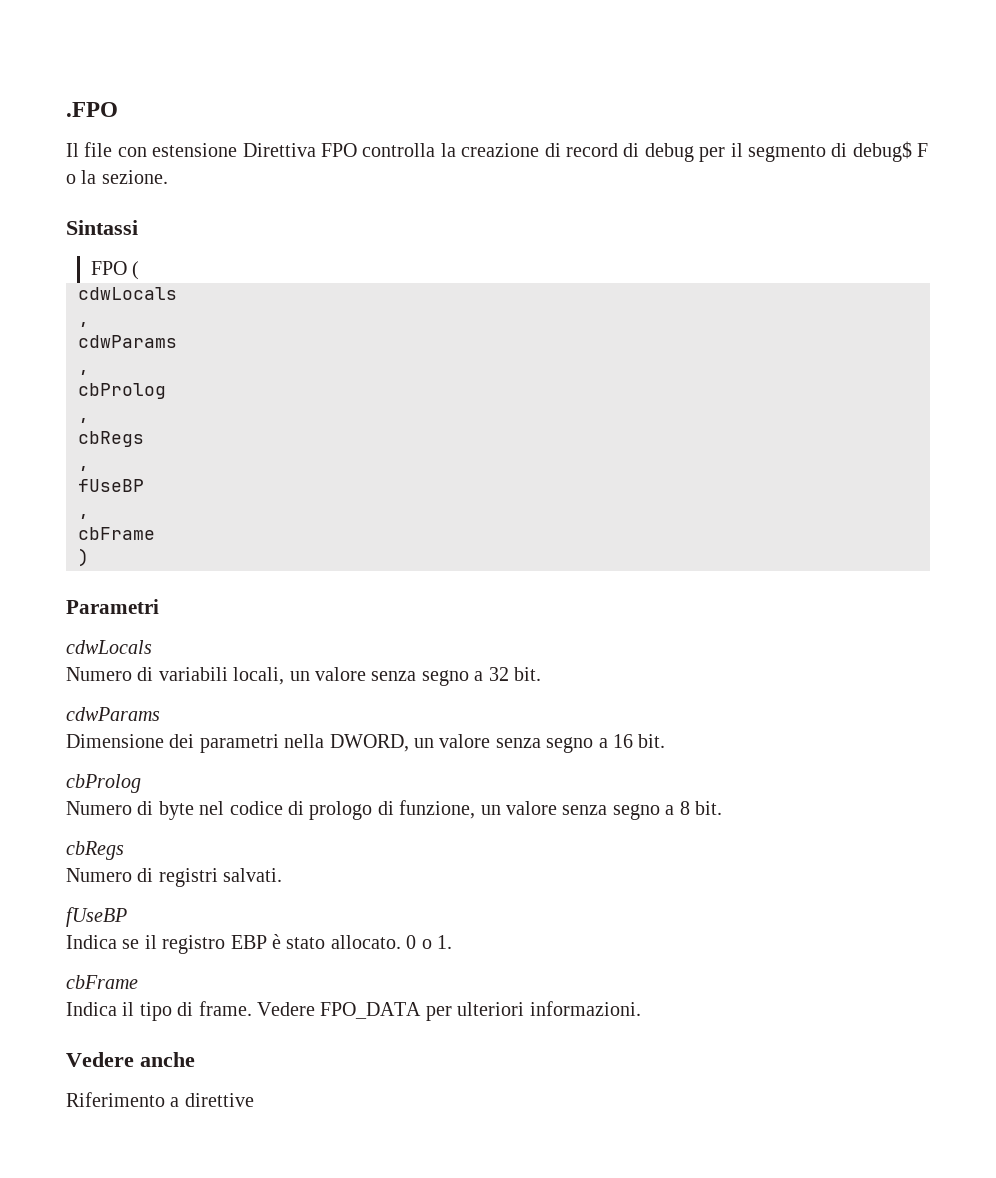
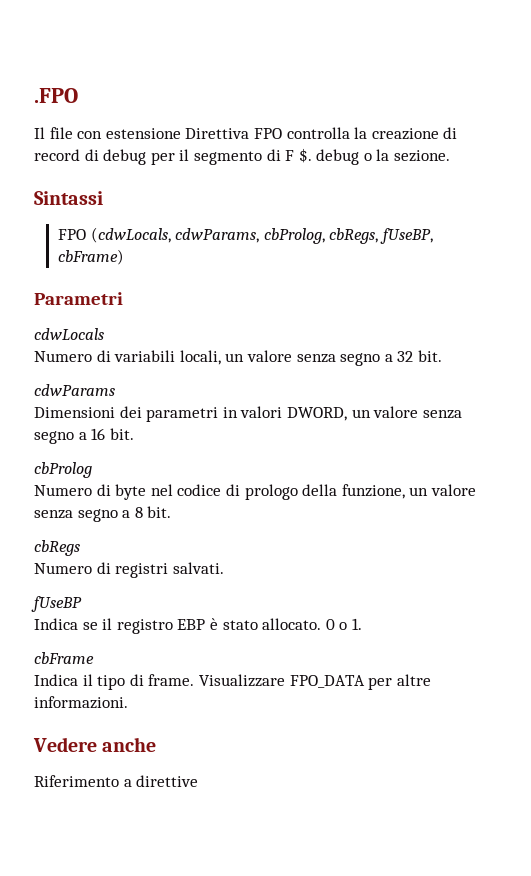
- Il file con estensione Direttiva FPO controlla la creazione di record di debug per il segmento di debug$ F o la sezione.
+ Il file con estensione Direttiva FPO controlla la creazione di record di debug per il segmento di F $. debug o la sezione.
- FPO (
- cdwLocals
- ,
- cdwParams
- ,
- cbProlog
- ,
- cbRegs
- ,
- fUseBP
- ,
- cbFrame
- )
+ FPO (cdwLocals, cdwParams, cbProlog, cbRegs, fUseBP, cbFrame)
- Dimensione dei parametri nella DWORD, un valore senza segno a 16 bit.
+ Dimensioni dei parametri in valori DWORD, un valore senza segno a 16 bit.
- Numero di byte nel codice di prologo di funzione, un valore senza segno a 8 bit.
+ Numero di byte nel codice di prologo della funzione, un valore senza segno a 8 bit.
- Vedere FPO_DATA per ulteriori informazioni.
+ Visualizzare FPO_DATA per altre informazioni.

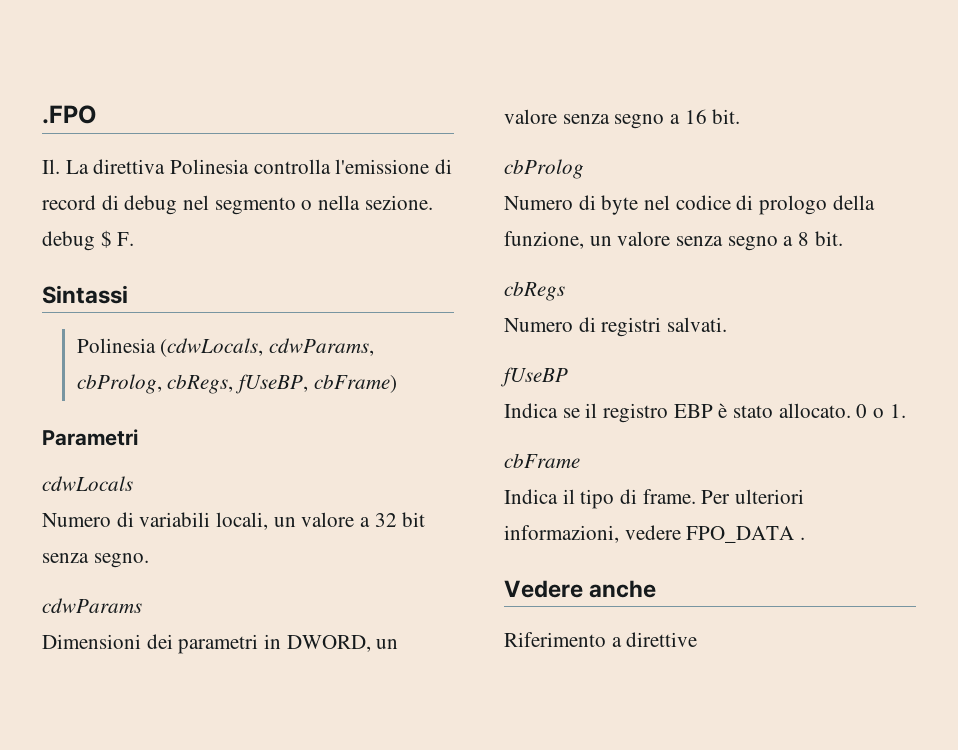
- Il file con estensione Direttiva FPO controlla la creazione di record di debug per il segmento di F $. debug o la sezione.
+ Il. La direttiva Polinesia controlla l'emissione di record di debug nel segmento o nella sezione. debug $ F.
- FPO (cdwLocals, cdwParams, cbProlog, cbRegs, fUseBP, cbFrame)
+ Polinesia (cdwLocals, cdwParams, cbProlog, cbRegs, fUseBP, cbFrame)
- Numero di variabili locali, un valore senza segno a 32 bit.
+ Numero di variabili locali, un valore a 32 bit senza segno.
- Dimensioni dei parametri in valori DWORD, un valore senza segno a 16 bit.
+ Dimensioni dei parametri in DWORD, un valore senza segno a 16 bit.
- Visualizzare FPO_DATA per altre informazioni.
+ Per ulteriori informazioni, vedere FPO_DATA .

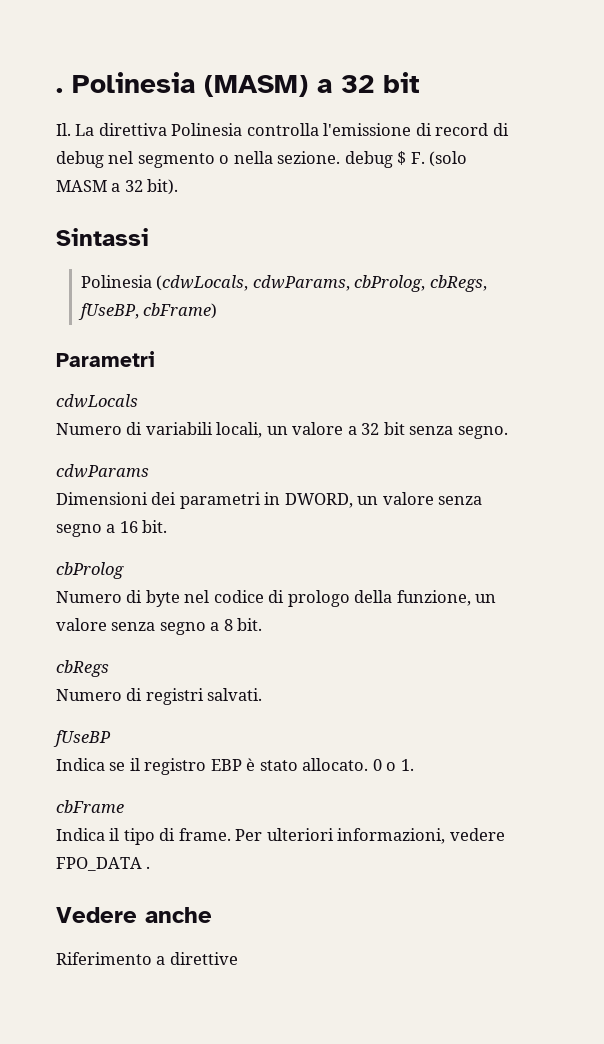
- .FPO
+ . Polinesia (MASM) a 32 bit
- Il. La direttiva Polinesia controlla l'emissione di record di debug nel segmento o nella sezione. debug $ F.
+ Il. La direttiva Polinesia controlla l'emissione di record di debug nel segmento o nella sezione. debug $ F. (solo MASM a 32 bit).

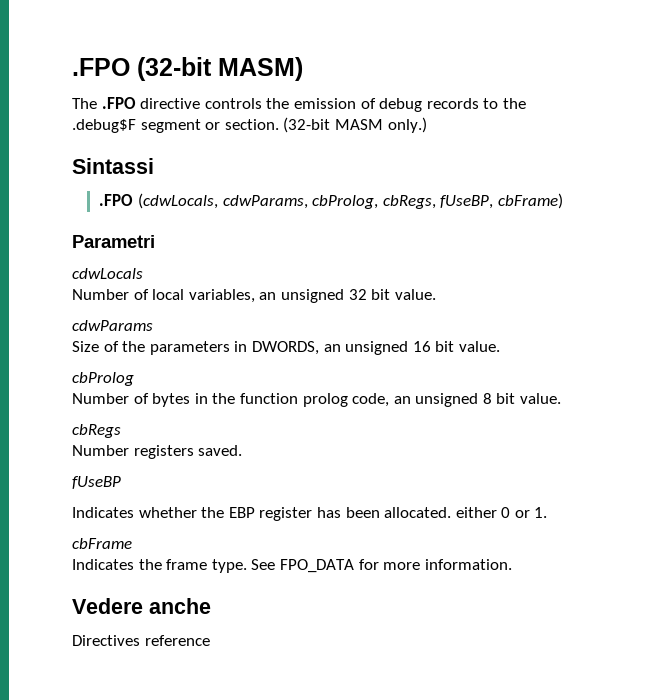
- . Polinesia (MASM) a 32 bit
- Il. La direttiva Polinesia controlla l'emissione di record di debug nel segmento o nella sezione. debug $ F. (solo MASM a 32 bit).
+ .FPO (32-bit MASM)
+ The .FPO directive controls the emission of debug records to the .debug$F segment or section. (32-bit MASM only.)
- Polinesia (cdwLocals, cdwParams, cbProlog, cbRegs, fUseBP, cbFrame)
+ .FPO (cdwLocals, cdwParams, cbProlog, cbRegs, fUseBP, cbFrame)
- Numero di variabili locali, un valore a 32 bit senza segno.
+ Number of local variables, an unsigned 32 bit value.
  cdwParams
- Dimensioni dei parametri in DWORD, un valore senza segno a 16 bit.
+ Size of the parameters in DWORDS, an unsigned 16 bit value.
  cbProlog
- Numero di byte nel codice di prologo della funzione, un valore senza segno a 8 bit.
+ Number of bytes in the function prolog code, an unsigned 8 bit value.
  cbRegs
- Numero di registri salvati.
+ Number registers saved.
  fUseBP
- Indica se il registro EBP è stato allocato. 0 o 1.
+ Indicates whether the EBP register has been allocated. either 0 or 1.
  cbFrame
- Indica il tipo di frame. Per ulteriori informazioni, vedere FPO_DATA .
+ Indicates the frame type. See FPO_DATA for more information.
- Riferimento a direttive
+ Directives reference

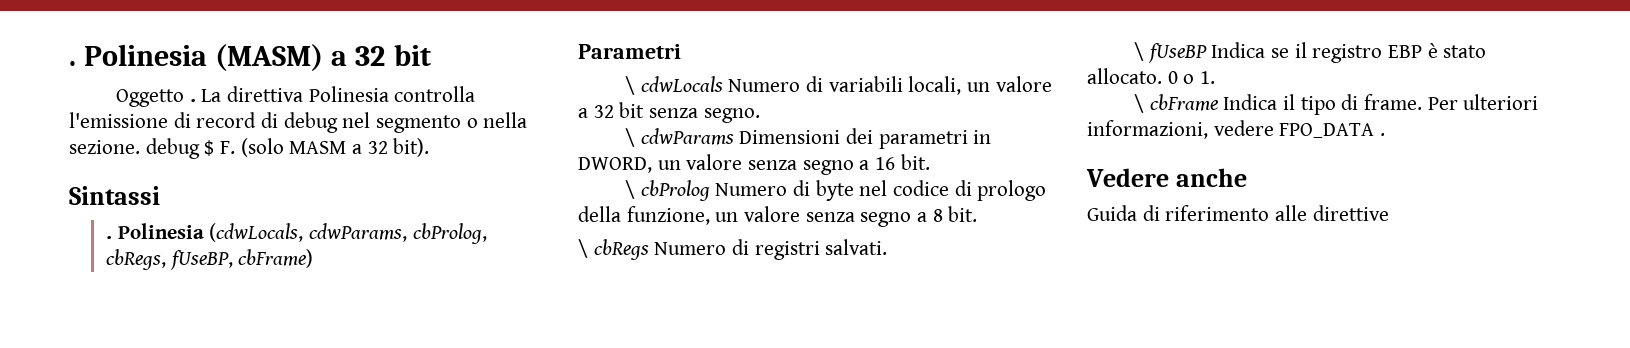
- .FPO (32-bit MASM)
- The .FPO directive controls the emission of debug records to the .debug$F segment or section. (32-bit MASM only.)
+ . Polinesia (MASM) a 32 bit
+ Oggetto . La direttiva Polinesia controlla l'emissione di record di debug nel segmento o nella sezione. debug $ F. (solo MASM a 32 bit).
- .FPO (cdwLocals, cdwParams, cbProlog, cbRegs, fUseBP, cbFrame)
+ . Polinesia (cdwLocals, cdwParams, cbProlog, cbRegs, fUseBP, cbFrame)
- cdwLocals
- Number of local variables, an unsigned 32 bit value.
- cdwParams
- Size of the parameters in DWORDS, an unsigned 16 bit value.
- cbProlog
- Number of bytes in the function prolog code, an unsigned 8 bit value.
- cbRegs
- Number registers saved.
- fUseBP
- Indicates whether the EBP register has been allocated. either 0 or 1.
+ \ cdwLocals Numero di variabili locali, un valore a 32 bit senza segno.
+ \ cdwParams Dimensioni dei parametri in DWORD, un valore senza segno a 16 bit.
+ \ cbProlog Numero di byte nel codice di prologo della funzione, un valore senza segno a 8 bit.
+ \ cbRegs Numero di registri salvati.
+ \ fUseBP Indica se il registro EBP è stato allocato. 0 o 1.
- cbFrame
- Indicates the frame type. See FPO_DATA for more information.
+ \ cbFrame Indica il tipo di frame. Per ulteriori informazioni, vedere FPO_DATA .
  Vedere anche
- Directives reference
+ Guida di riferimento alle direttive

